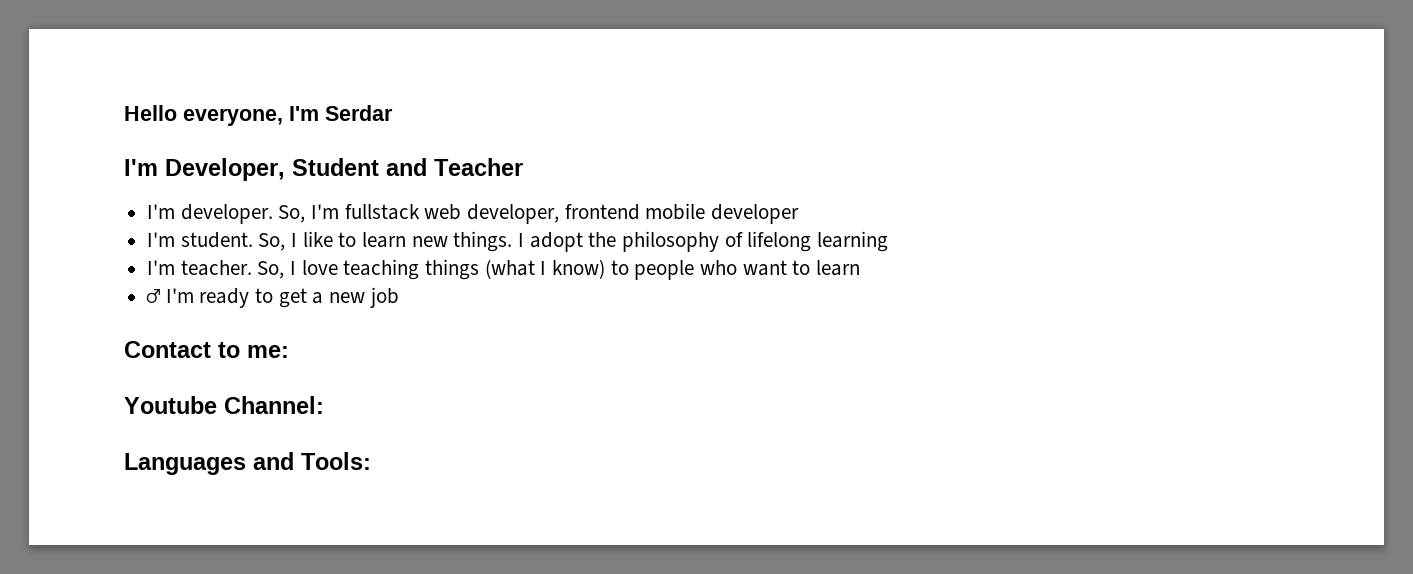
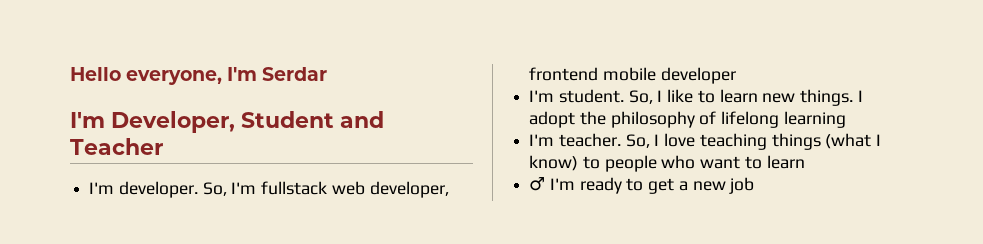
- Contact to me:
- Youtube Channel:
- Languages and Tools:

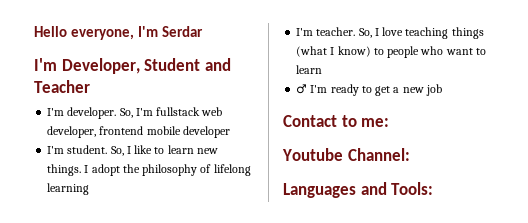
+ Contact to me:
+ Youtube Channel:
+ Languages and Tools:

